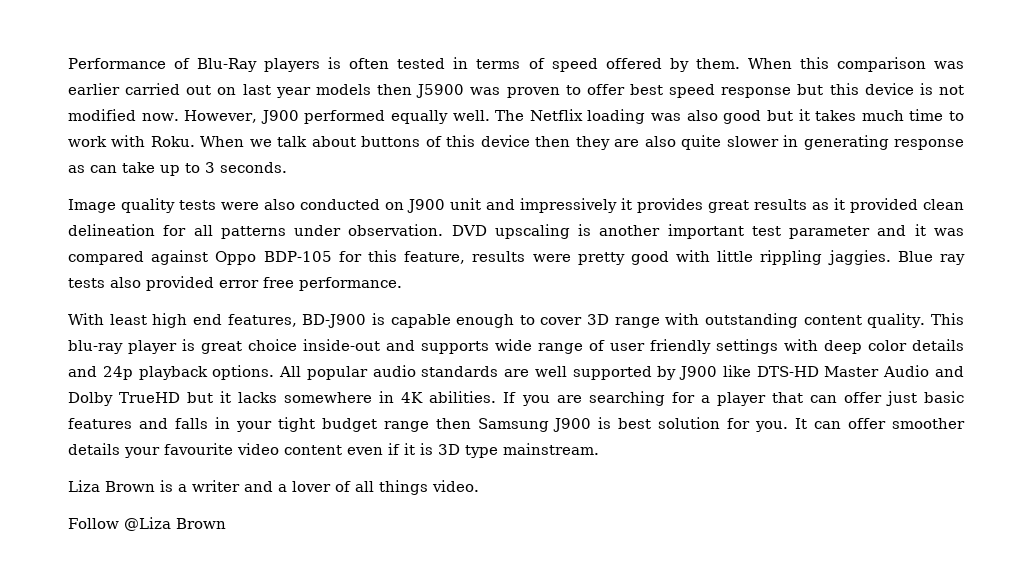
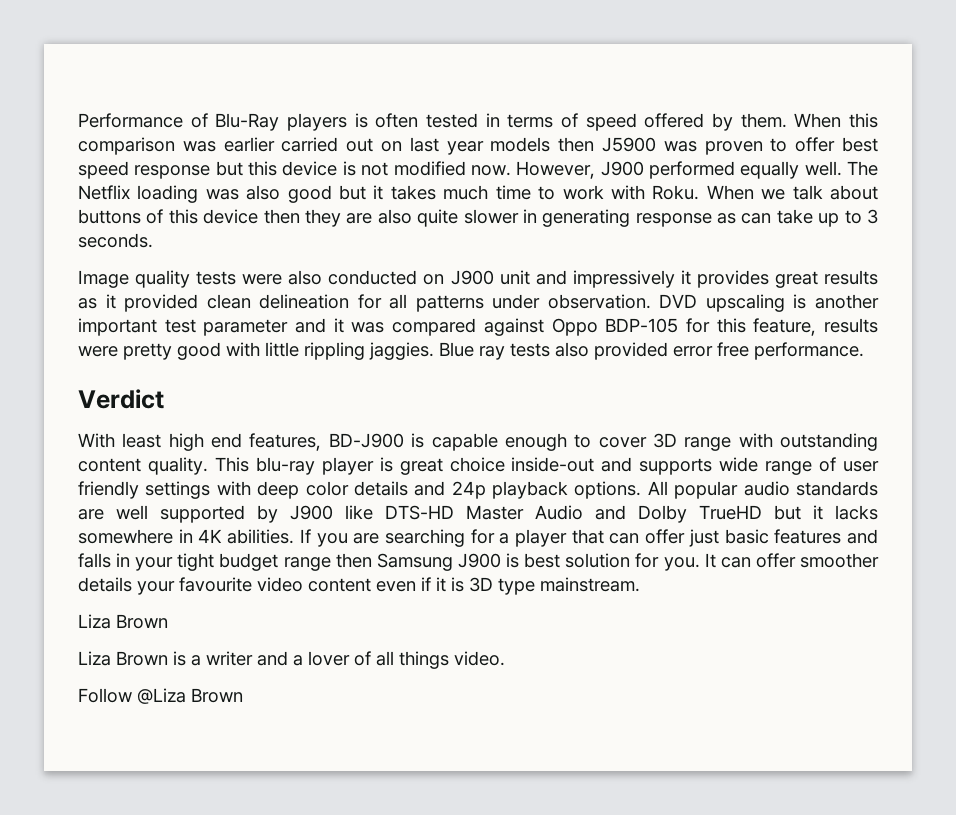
+ Verdict
  It can offer smoother details your favourite video content even if it is 3D type mainstream.
+ Liza Brown

